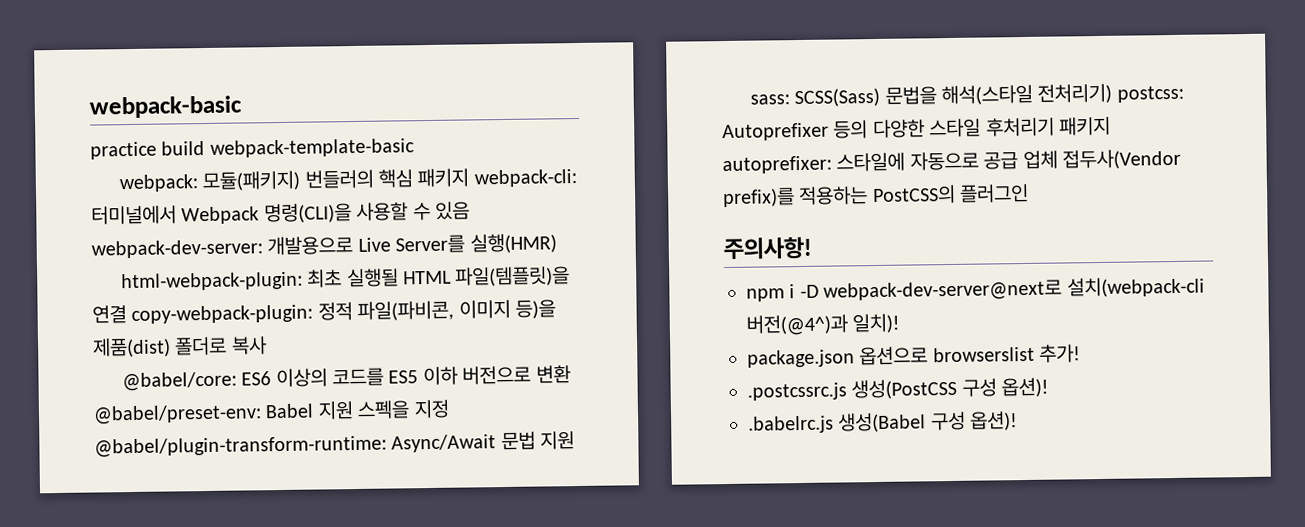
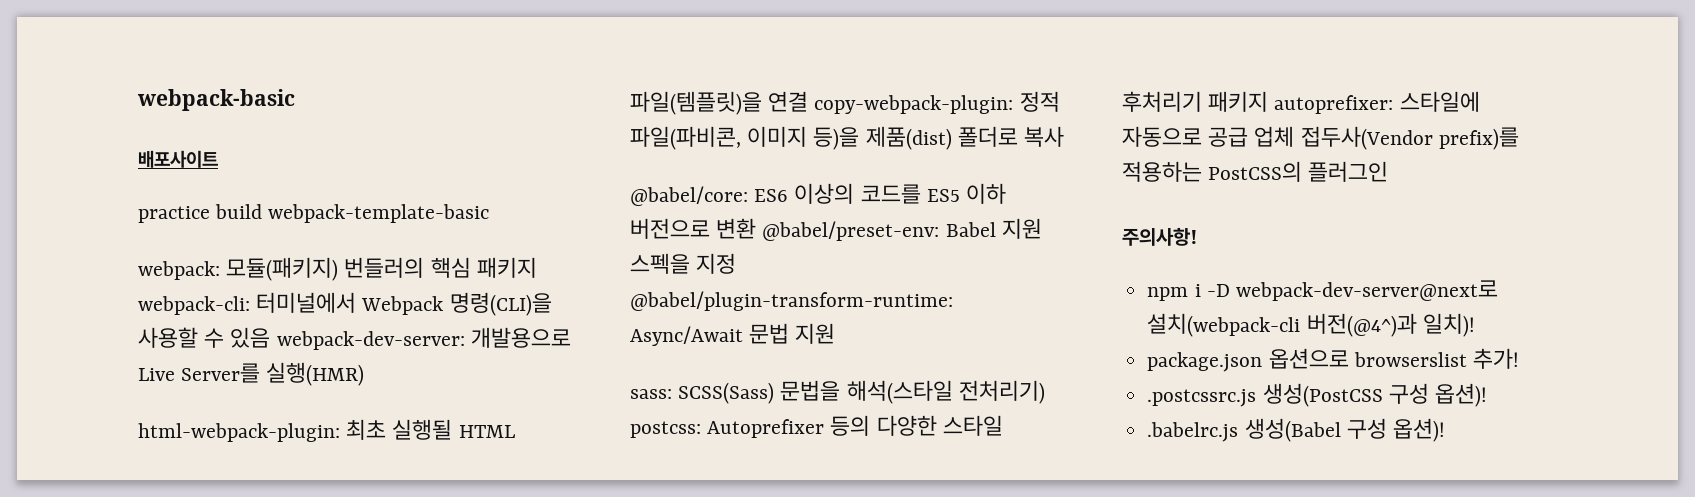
+ 배포사이트

